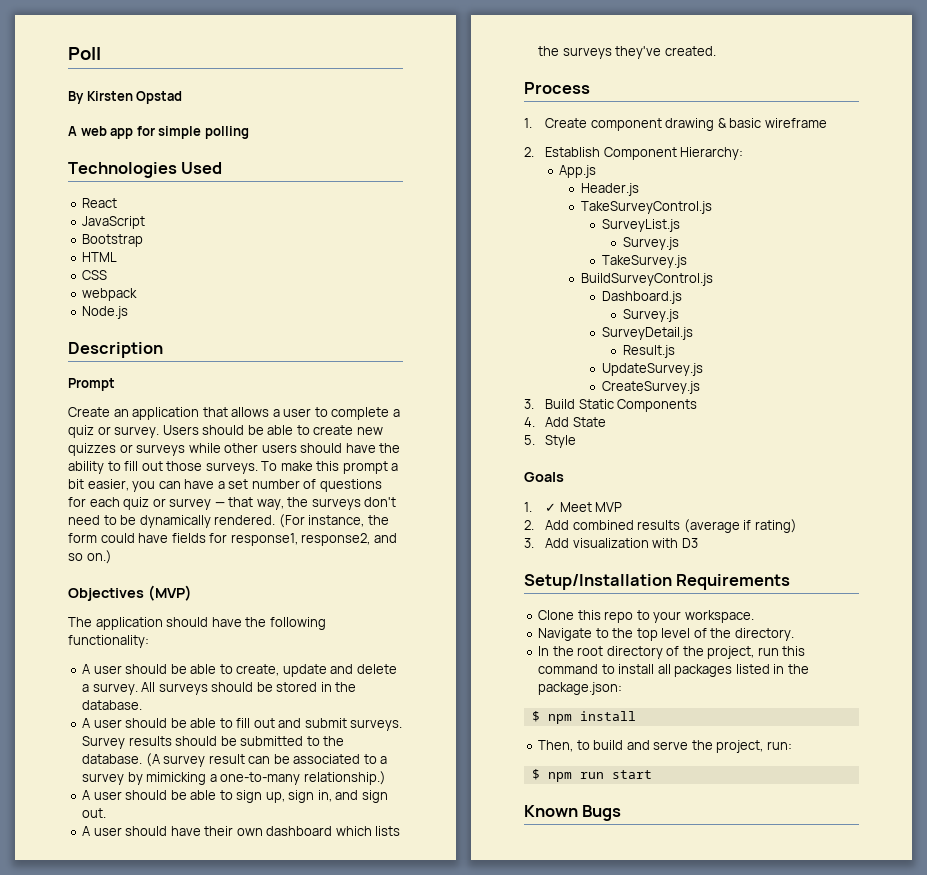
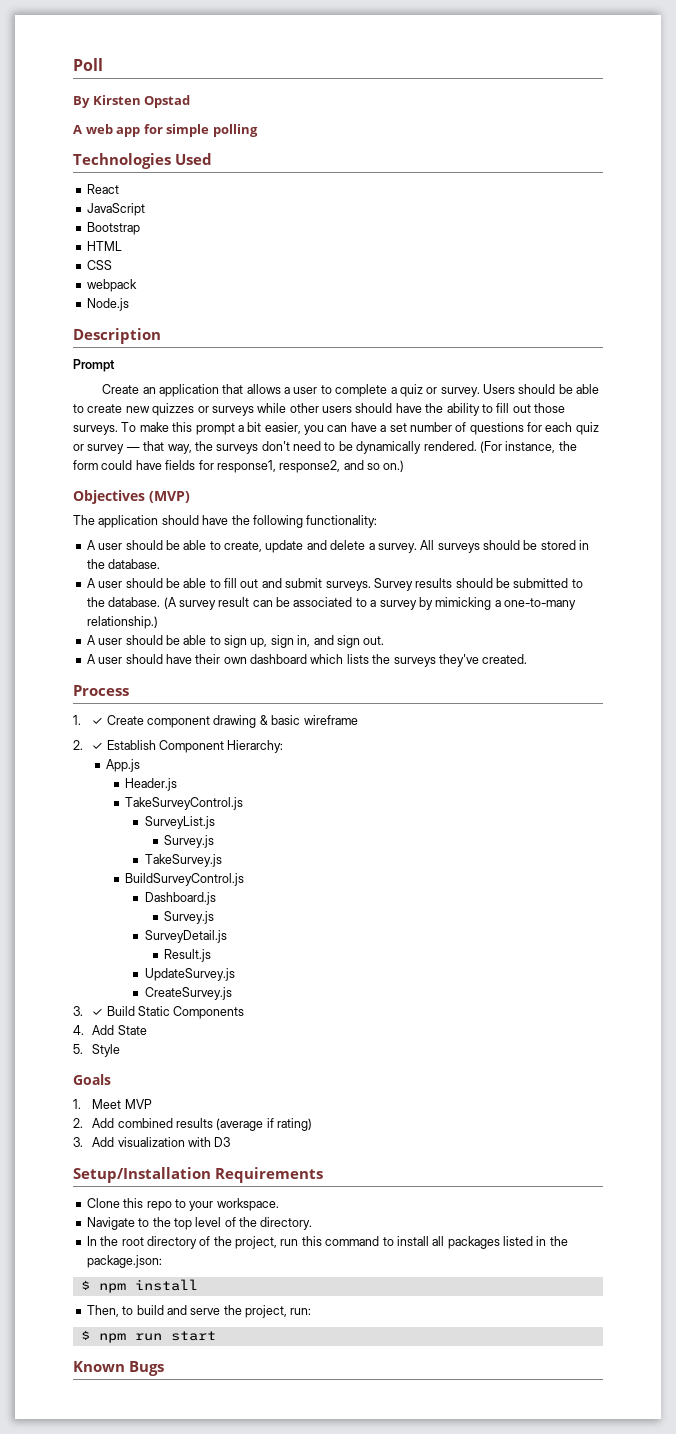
- 1. Create component drawing & basic wireframe
+ 1. ✓ Create component drawing & basic wireframe
- 2. Establish Component Hierarchy:
+ 2. ✓ Establish Component Hierarchy:
- 3. Build Static Components
+ 3. ✓ Build Static Components
- 1. ✓ Meet MVP
+ 1. Meet MVP

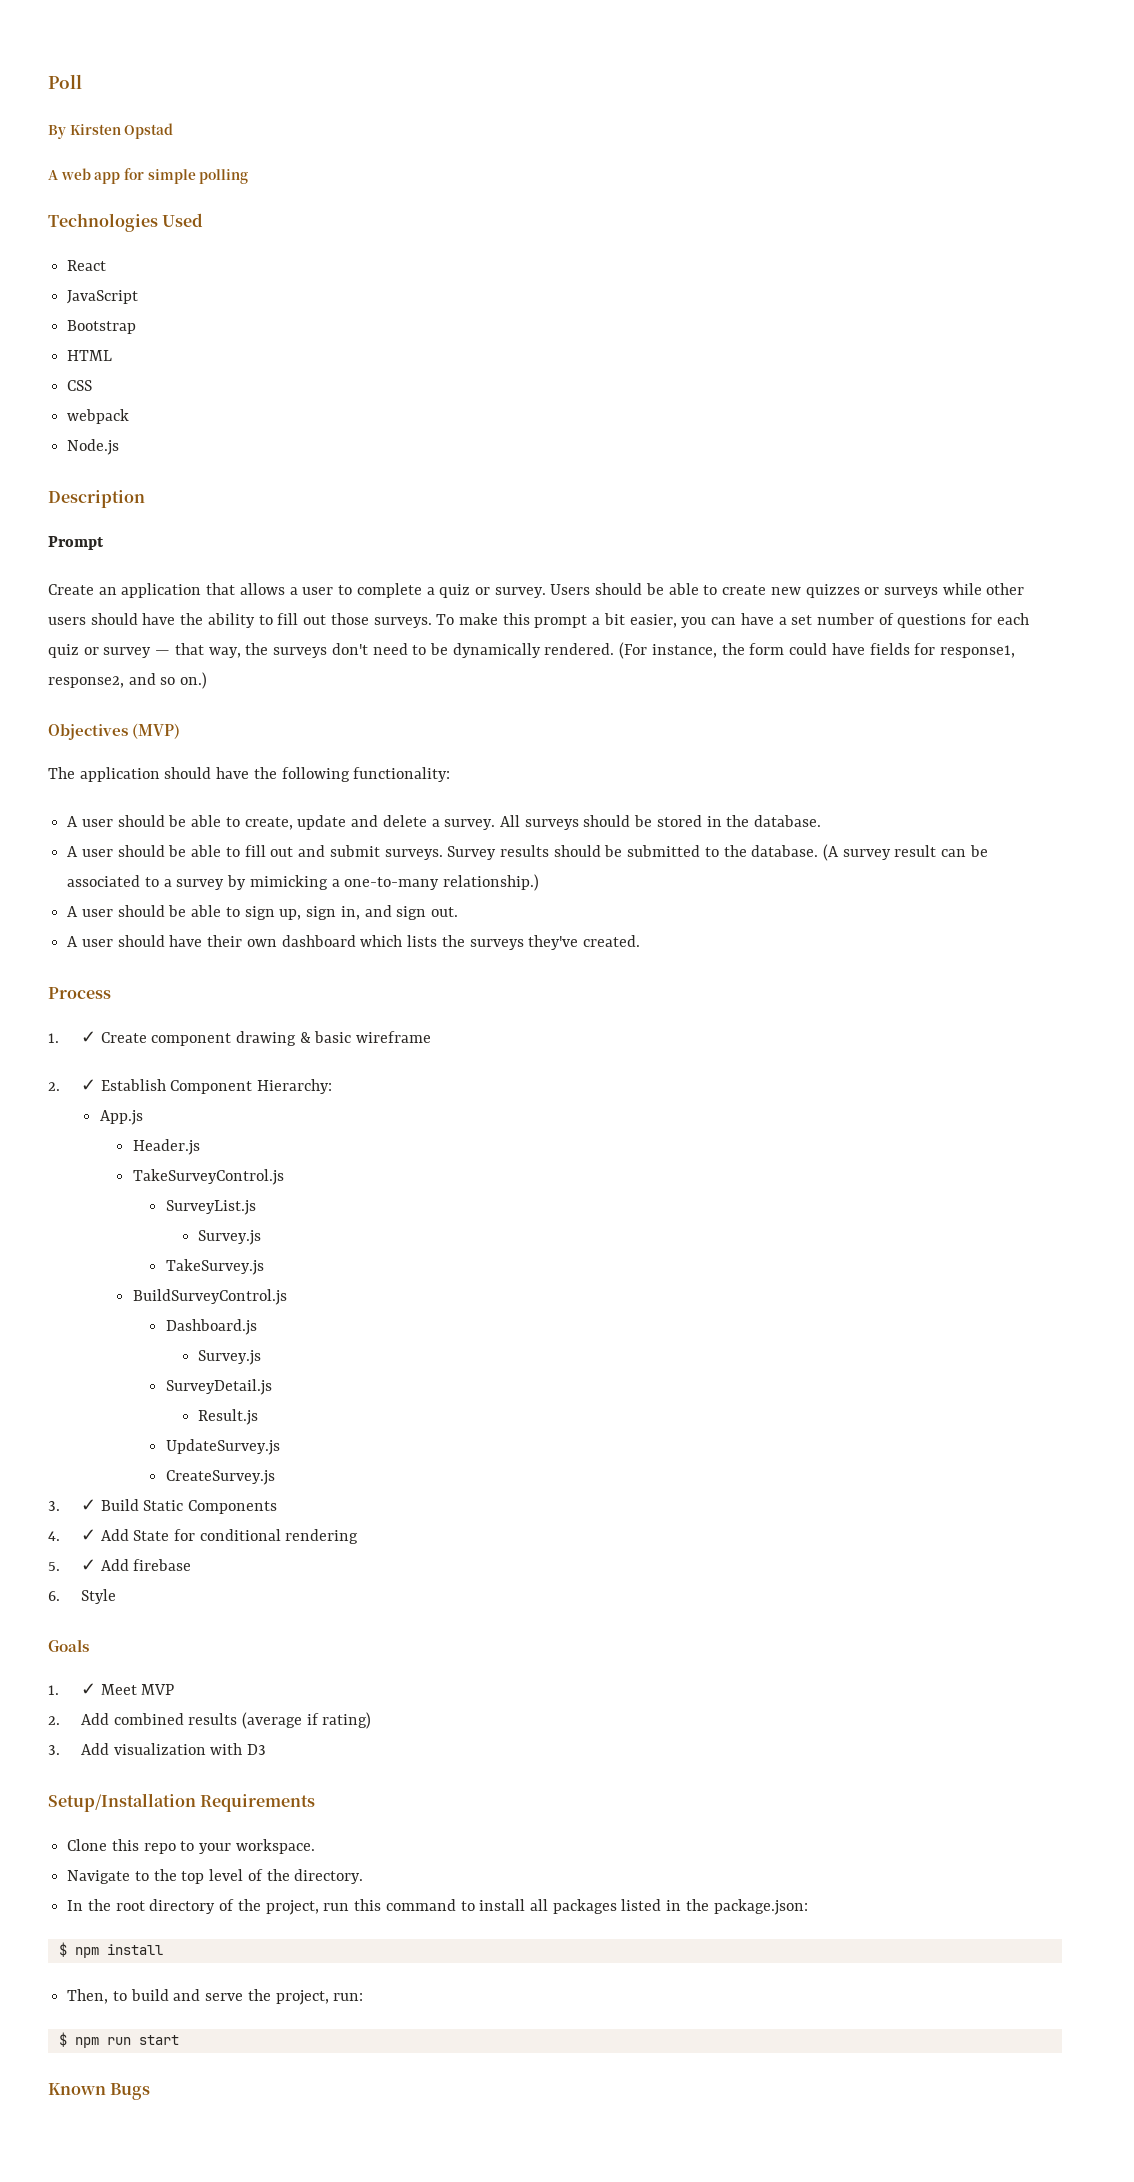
- 4. Add State
- 5. Style
+ 4. ✓ Add State for conditional rendering
+ 5. ✓ Add firebase
+ 6. Style
- 1. Meet MVP
+ 1. ✓ Meet MVP

